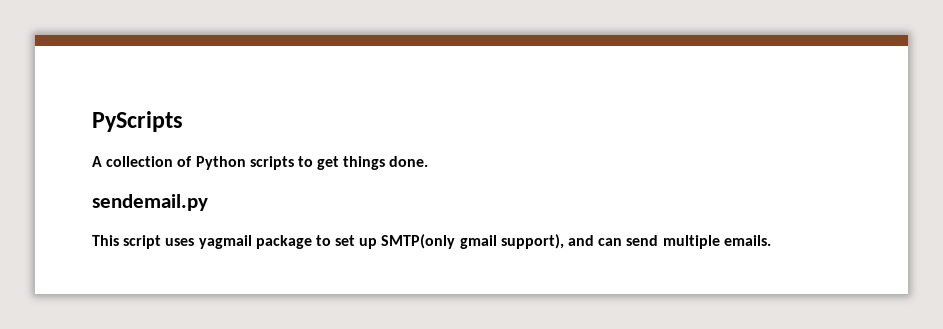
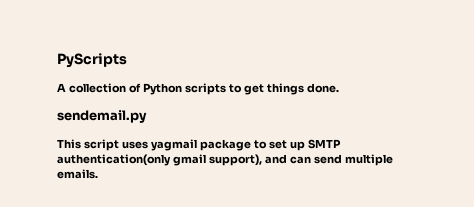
- This script uses yagmail package to set up SMTP(only gmail support), and can send multiple emails.
+ This script uses yagmail package to set up SMTP authentication(only gmail support), and can send multiple emails.

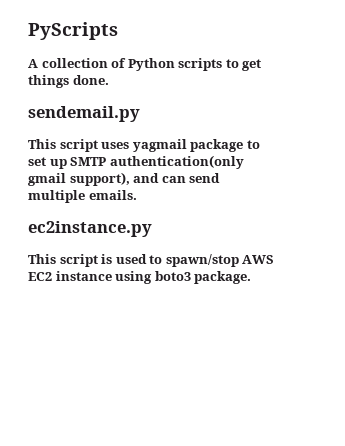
+ ec2instance.py
+ This script is used to spawn/stop AWS EC2 instance using boto3 package.

